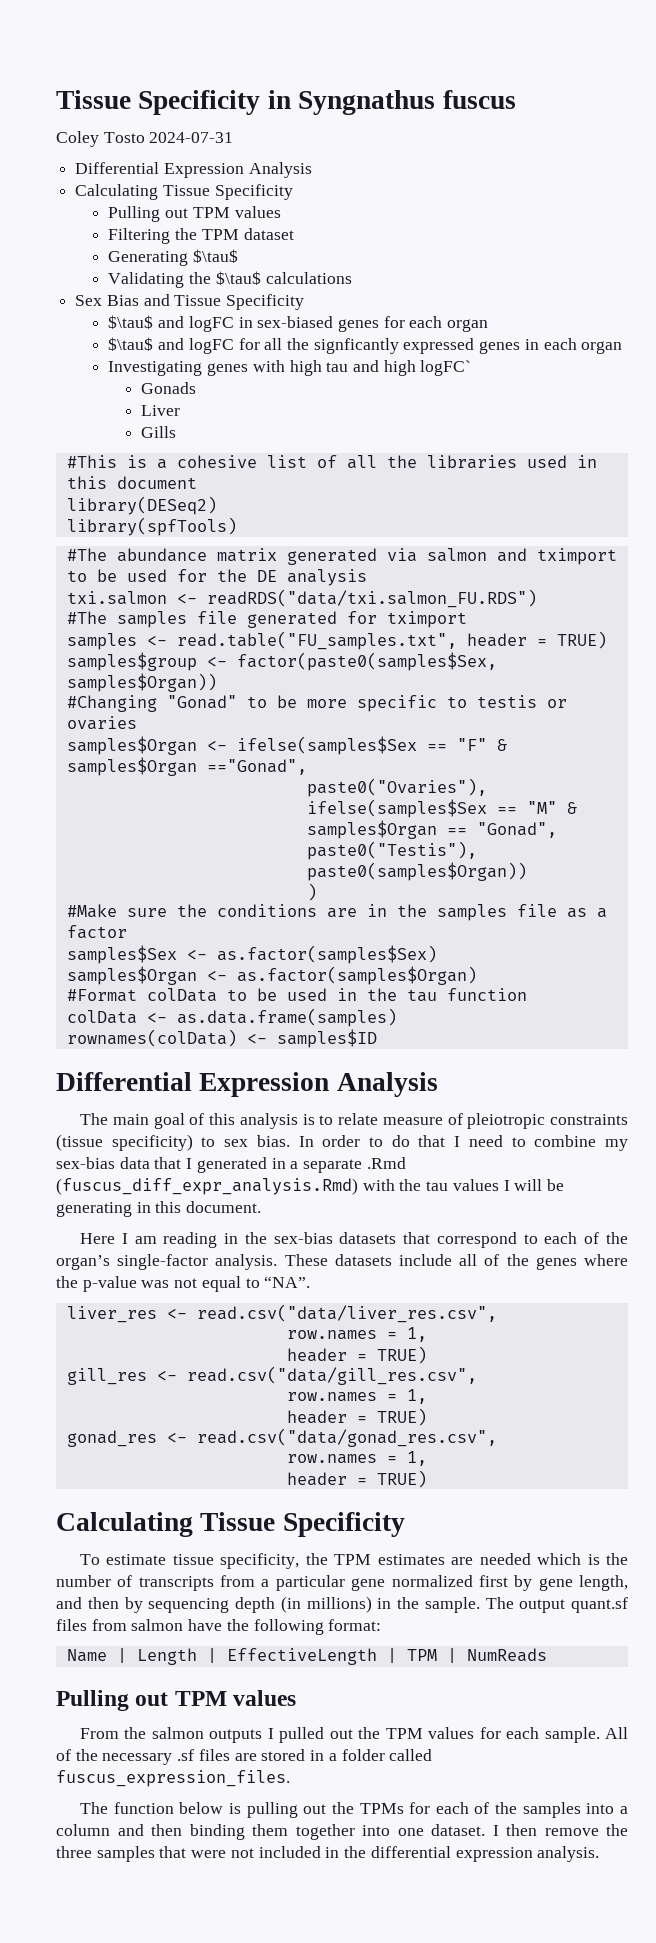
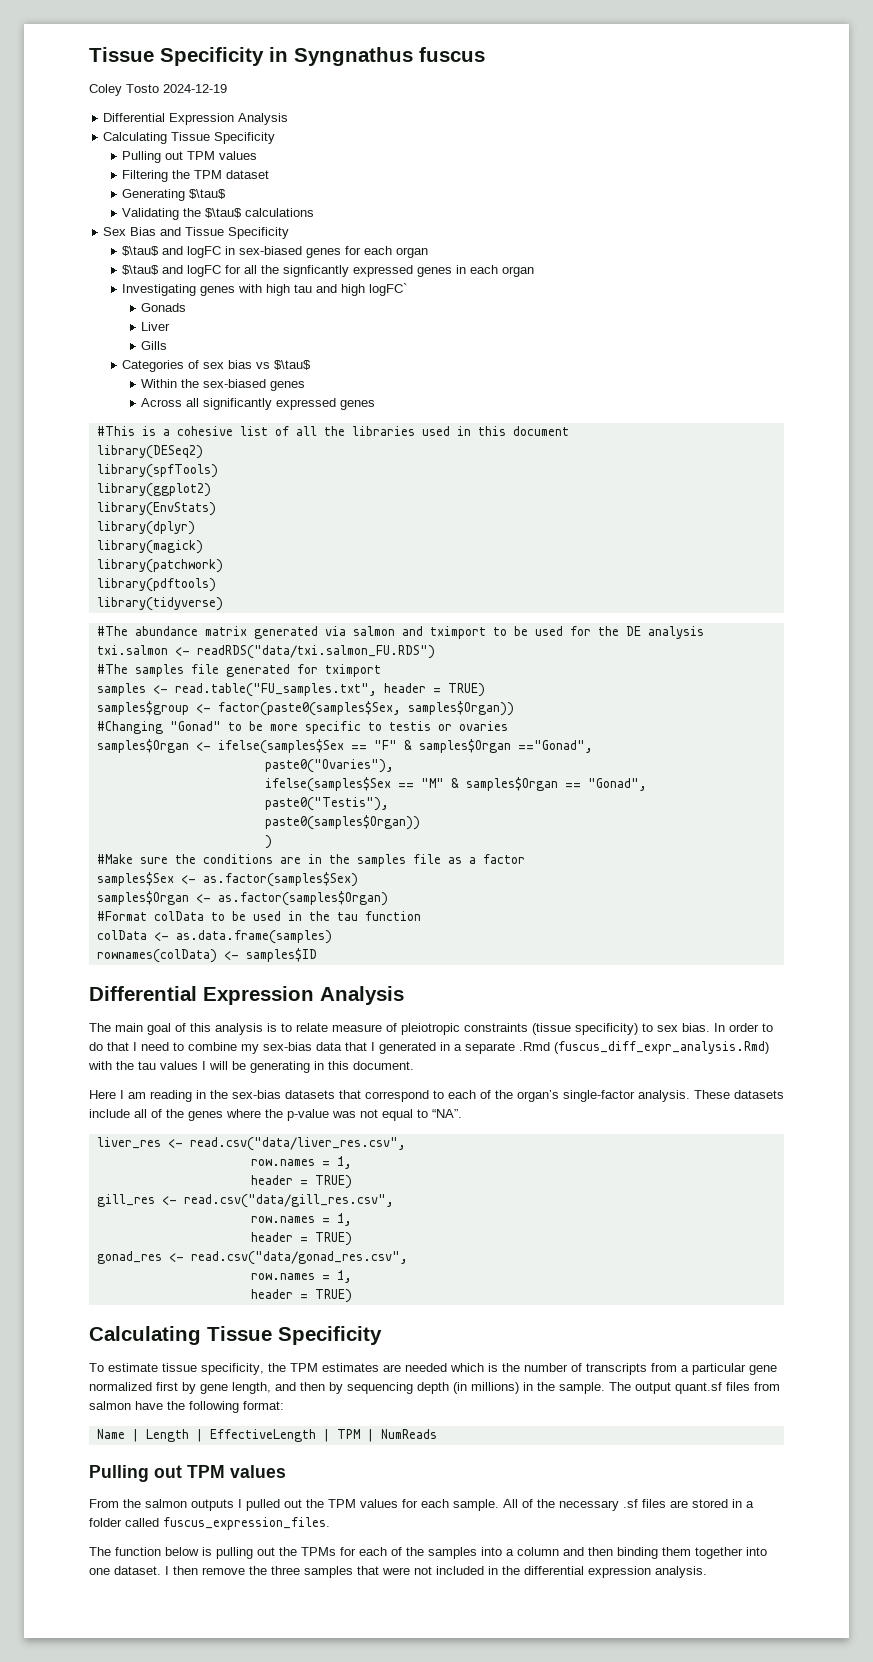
- Coley Tosto 2024-07-31
+ Coley Tosto 2024-12-19
+ Categories of sex bias vs $\tau$
+ Within the sex-biased genes
+ Across all significantly expressed genes
+ library(ggplot2)
+ library(EnvStats)
+ library(dplyr)
+ library(magick)
+ library(patchwork)
+ library(pdftools)
+ library(tidyverse)

